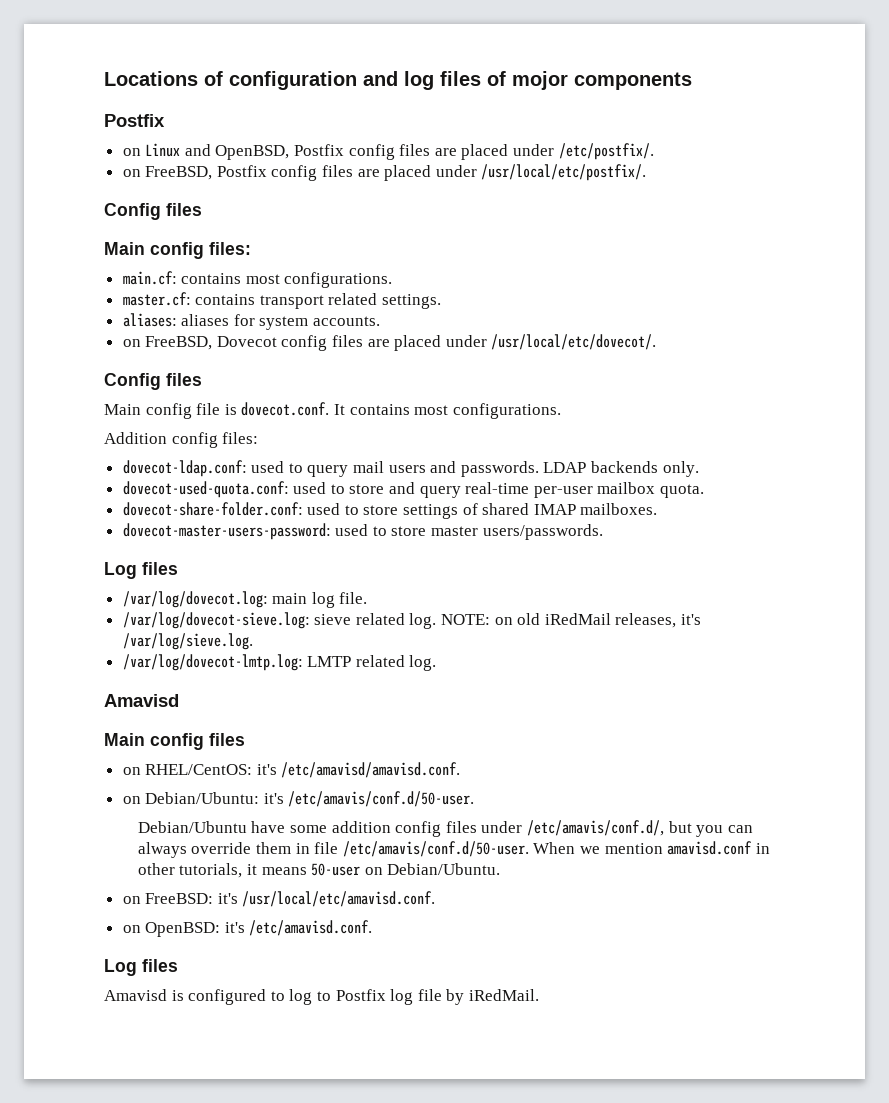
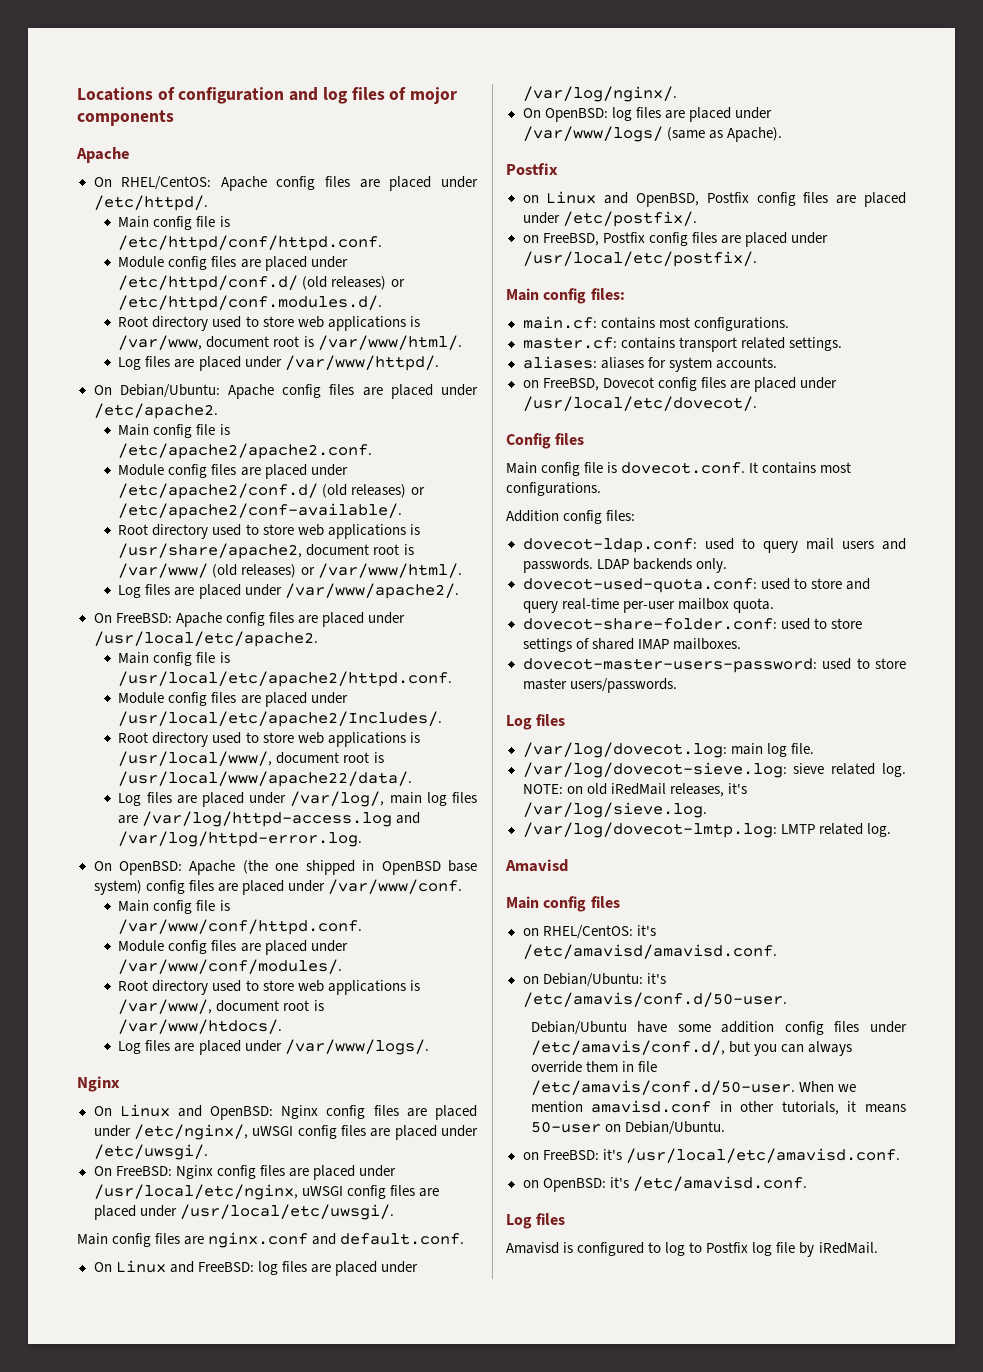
  Locations of configuration and log files of mojor components
+ Apache
+ On RHEL/CentOS: Apache config files are placed under /etc/httpd/.
+ Main config file is /etc/httpd/conf/httpd.conf.
+ Module config files are placed under /etc/httpd/conf.d/ (old releases) or /etc/httpd/conf.modules.d/.
+ Root directory used to store web applications is /var/www, document root is /var/www/html/.
+ Log files are placed under /var/www/httpd/.
+ On Debian/Ubuntu: Apache config files are placed under /etc/apache2.
+ Main config file is /etc/apache2/apache2.conf.
+ Module config files are placed under /etc/apache2/conf.d/ (old releases) or /etc/apache2/conf-available/.
+ Root directory used to store web applications is /usr/share/apache2, document root is /var/www/ (old releases) or /var/www/html/.
+ Log files are placed under /var/www/apache2/.
+ On FreeBSD: Apache config files are placed under /usr/local/etc/apache2.
+ Main config file is /usr/local/etc/apache2/httpd.conf.
+ Module config files are placed under /usr/local/etc/apache2/Includes/.
+ Root directory used to store web applications is /usr/local/www/, document root is /usr/local/www/apache22/data/.
+ Log files are placed under /var/log/, main log files are /var/log/httpd-access.log and /var/log/httpd-error.log.
+ On OpenBSD: Apache (the one shipped in OpenBSD base system) config files are placed under /var/www/conf.
+ Main config file is /var/www/conf/httpd.conf.
+ Module config files are placed under /var/www/conf/modules/.
+ Root directory used to store web applications is /var/www/, document root is /var/www/htdocs/.
+ Log files are placed under /var/www/logs/.
+ Nginx
+ On Linux and OpenBSD: Nginx config files are placed under /etc/nginx/, uWSGI config files are placed under /etc/uwsgi/.
+ On FreeBSD: Nginx config files are placed under /usr/local/etc/nginx, uWSGI config files are placed under /usr/local/etc/uwsgi/.
+ Main config files are nginx.conf and default.conf.
+ On Linux and FreeBSD: log files are placed under /var/log/nginx/.
+ On OpenBSD: log files are placed under /var/www/logs/ (same as Apache).
  on FreeBSD, Postfix config files are placed under /usr/local/etc/postfix/.
- Config files

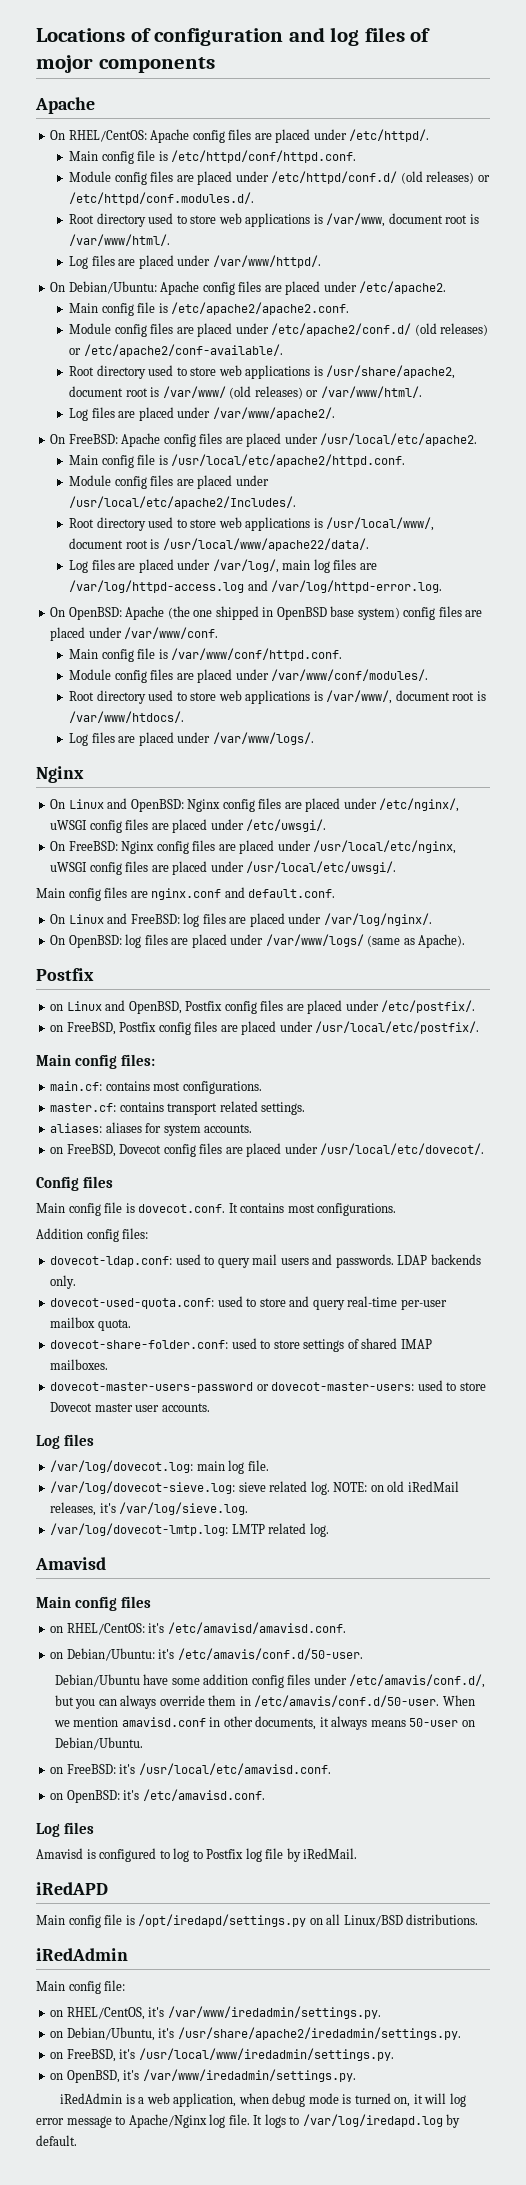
- dovecot-master-users-password: used to store master users/passwords.
+ dovecot-master-users-password or dovecot-master-users: used to store Dovecot master user accounts.
- Debian/Ubuntu have some addition config files under /etc/amavis/conf.d/, but you can always override them in file /etc/amavis/conf.d/50-user. When we mention amavisd.conf in other tutorials, it means 50-user on Debian/Ubuntu.
+ Debian/Ubuntu have some addition config files under /etc/amavis/conf.d/, but you can always override them in /etc/amavis/conf.d/50-user. When we mention amavisd.conf in other documents, it always means 50-user on Debian/Ubuntu.
+ iRedAPD
+ Main config file is /opt/iredapd/settings.py on all Linux/BSD distributions.
+ iRedAdmin
+ Main config file:
+ on RHEL/CentOS, it's /var/www/iredadmin/settings.py.
+ on Debian/Ubuntu, it's /usr/share/apache2/iredadmin/settings.py.
+ on FreeBSD, it's /usr/local/www/iredadmin/settings.py.
+ on OpenBSD, it's /var/www/iredadmin/settings.py.
+ iRedAdmin is a web application, when debug mode is turned on, it will log error message to Apache/Nginx log file. It logs to /var/log/iredapd.log by default.

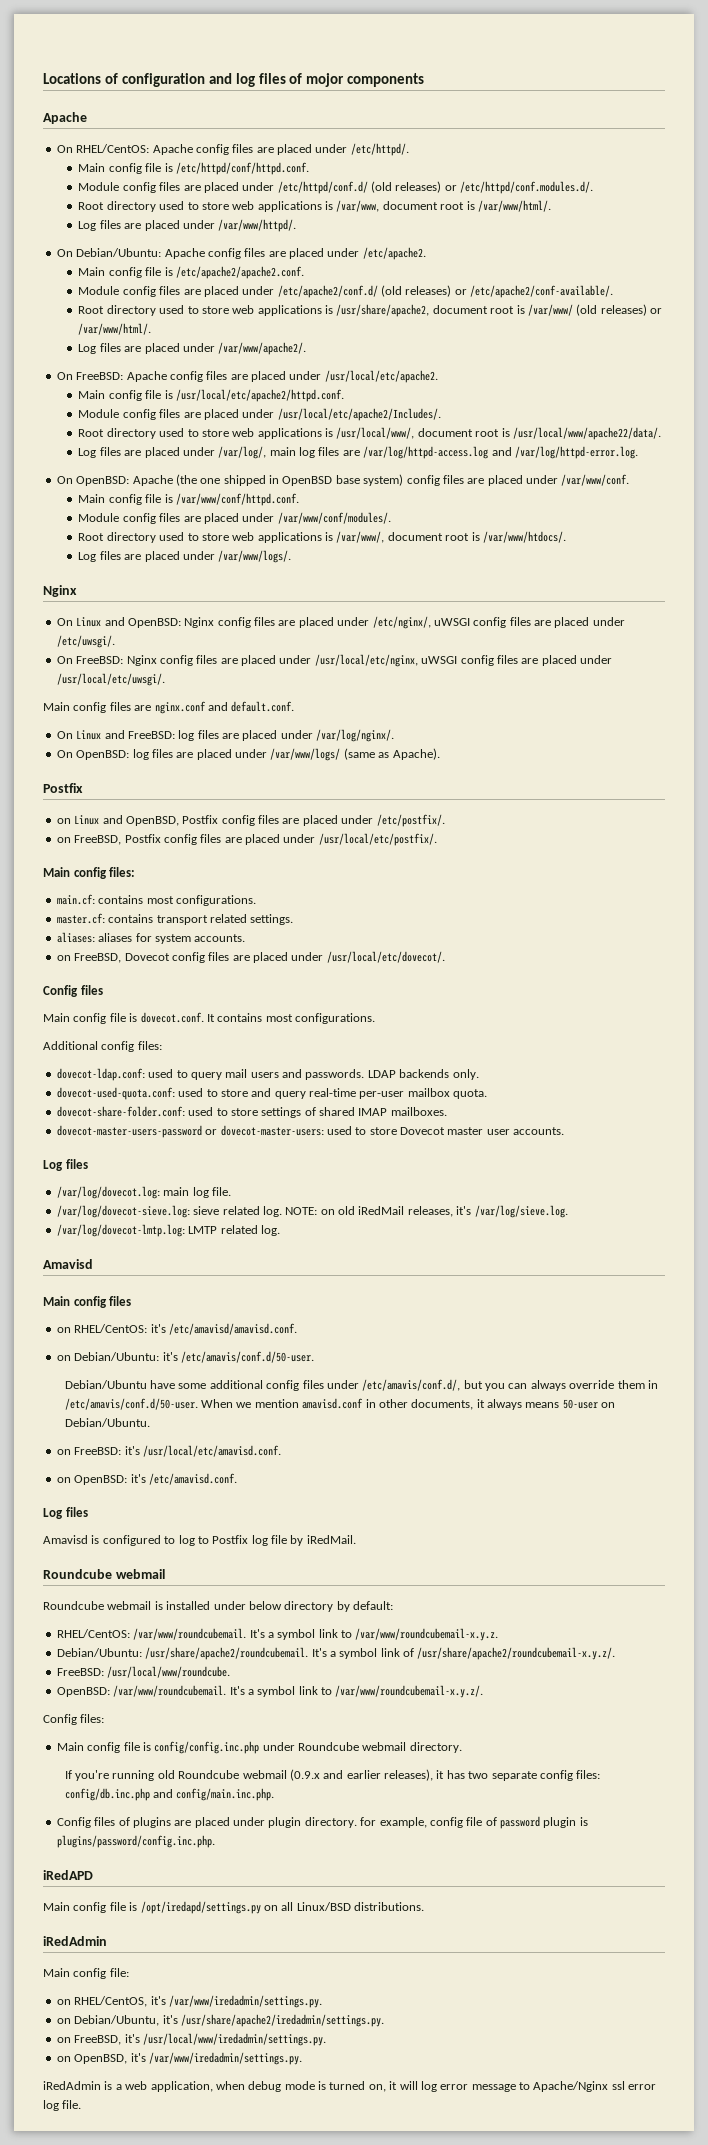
- Addition config files:
+ Additional config files:
- Debian/Ubuntu have some addition config files under /etc/amavis/conf.d/, but you can always override them in /etc/amavis/conf.d/50-user. When we mention amavisd.conf in other documents, it always means 50-user on Debian/Ubuntu.
+ Debian/Ubuntu have some additional config files under /etc/amavis/conf.d/, but you can always override them in /etc/amavis/conf.d/50-user. When we mention amavisd.conf in other documents, it always means 50-user on Debian/Ubuntu.
  Amavisd is configured to log to Postfix log file by iRedMail.
+ Roundcube webmail
+ Roundcube webmail is installed under below directory by default:
+ RHEL/CentOS: /var/www/roundcubemail. It's a symbol link to /var/www/roundcubemail-x.y.z.
+ Debian/Ubuntu: /usr/share/apache2/roundcubemail. It's a symbol link of /usr/share/apache2/roundcubemail-x.y.z/.
+ FreeBSD: /usr/local/www/roundcube.
+ OpenBSD: /var/www/roundcubemail. It's a symbol link to /var/www/roundcubemail-x.y.z/.
+ Config files:
+ Main config file is config/config.inc.php under Roundcube webmail directory.
+ If you're running old Roundcube webmail (0.9.x and earlier releases), it has two separate config files: config/db.inc.php and config/main.inc.php.
+ Config files of plugins are placed under plugin directory. for example, config file of password plugin is plugins/password/config.inc.php.
- iRedAdmin is a web application, when debug mode is turned on, it will log error message to Apache/Nginx log file. It logs to /var/log/iredapd.log by default.
+ iRedAdmin is a web application, when debug mode is turned on, it will log error message to Apache/Nginx ssl error log file.

